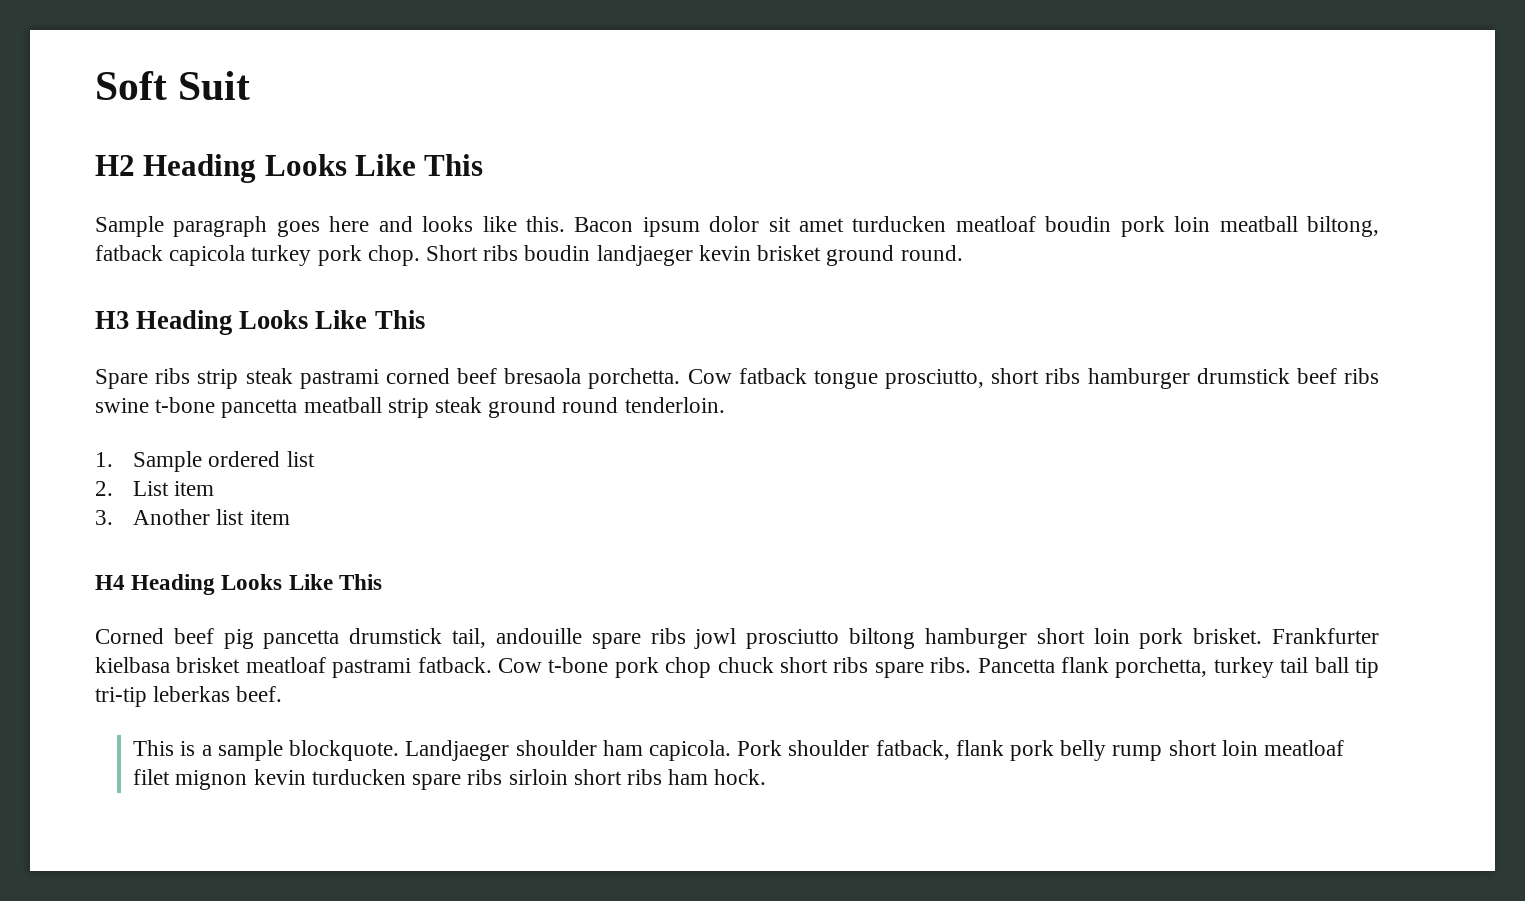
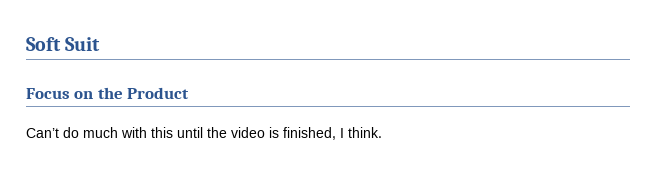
- H2 Heading Looks Like This
- Sample paragraph goes here and looks like this. Bacon ipsum dolor sit amet turducken meatloaf boudin pork loin meatball biltong, fatback capicola turkey pork chop. Short ribs boudin landjaeger kevin brisket ground round.
- H3 Heading Looks Like This
- Spare ribs strip steak pastrami corned beef bresaola porchetta. Cow fatback tongue prosciutto, short ribs hamburger drumstick beef ribs swine t-bone pancetta meatball strip steak ground round tenderloin.
- 1. Sample ordered list
- 2. List item
- 3. Another list item
- H4 Heading Looks Like This
- Corned beef pig pancetta drumstick tail, andouille spare ribs jowl prosciutto biltong hamburger short loin pork brisket. Frankfurter kielbasa brisket meatloaf pastrami fatback. Cow t-bone pork chop chuck short ribs spare ribs. Pancetta flank porchetta, turkey tail ball tip tri-tip leberkas beef.
- This is a sample blockquote. Landjaeger shoulder ham capicola. Pork shoulder fatback, flank pork belly rump short loin meatloaf filet mignon kevin turducken spare ribs sirloin short ribs ham hock.
+ Focus on the Product
+ Can’t do much with this until the video is finished, I think.

